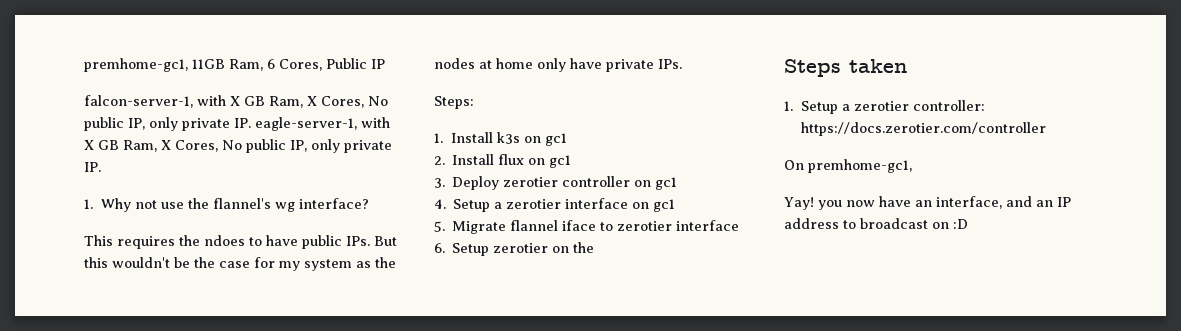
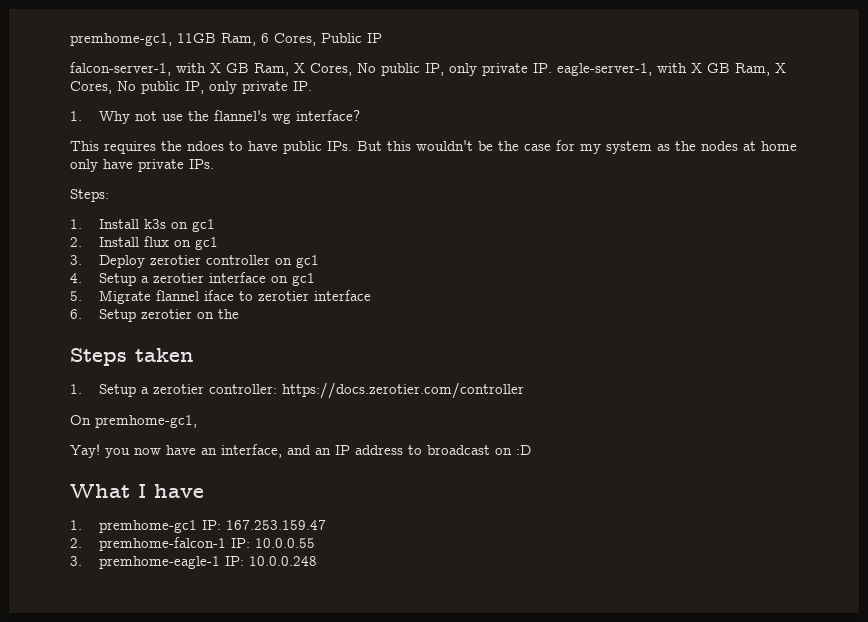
+ What I have
+ 1. premhome-gc1 IP: 167.253.159.47
+ 2. premhome-falcon-1 IP: 10.0.0.55
+ 3. premhome-eagle-1 IP: 10.0.0.248

